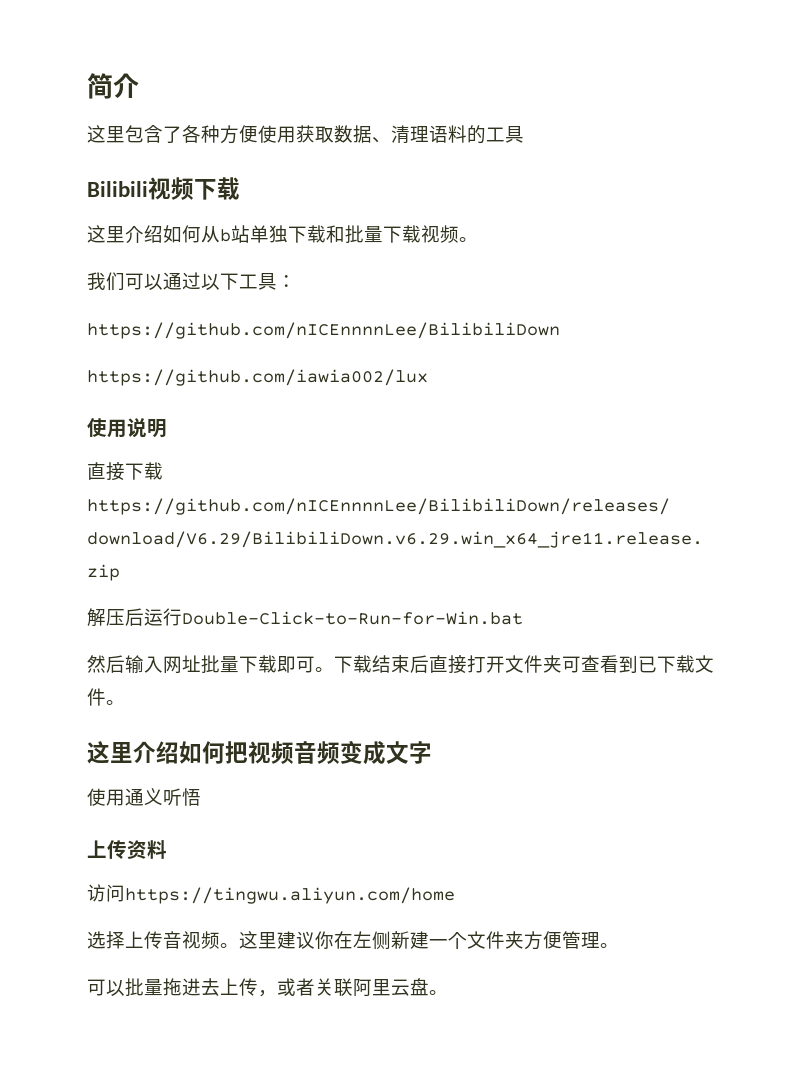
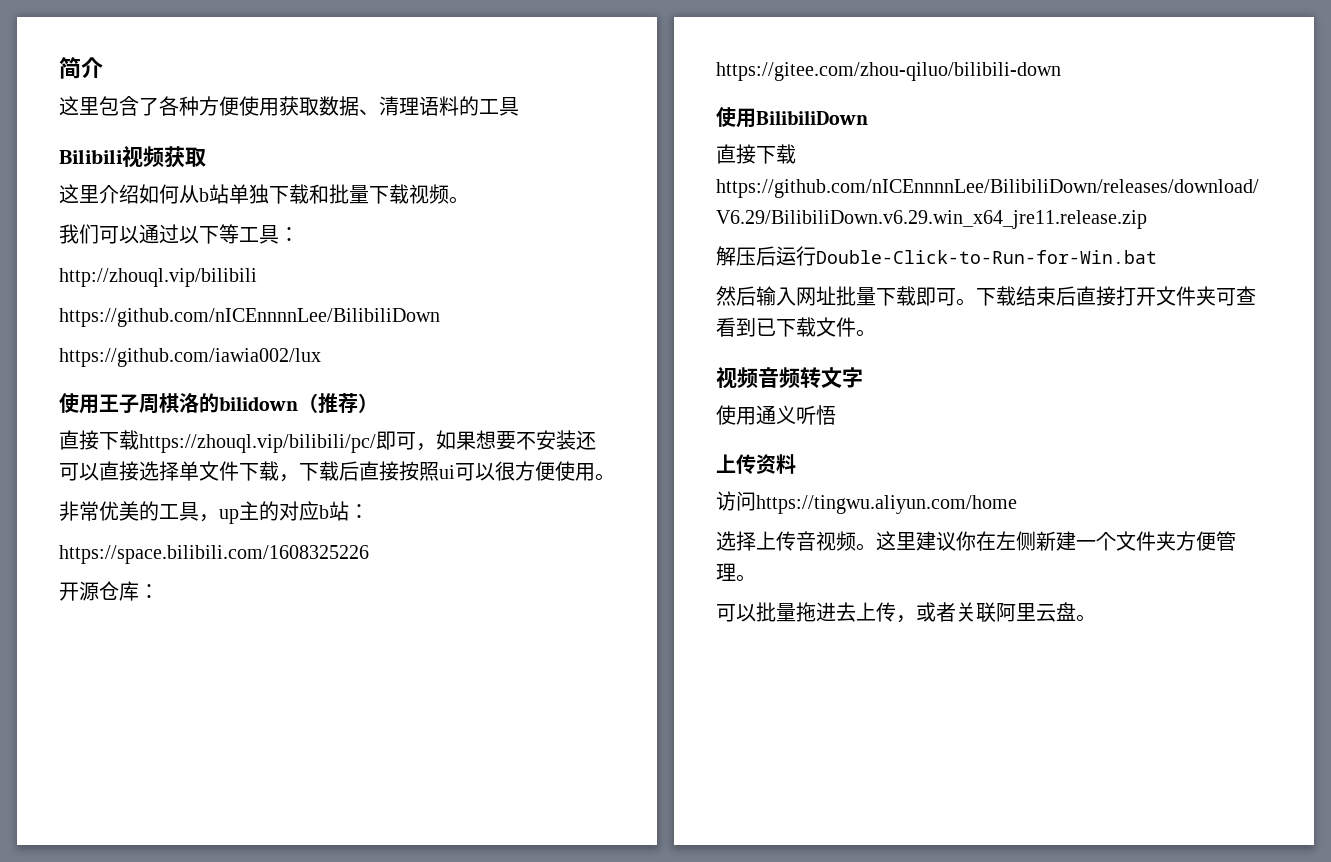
- Bilibili视频下载
+ Bilibili视频获取
- 我们可以通过以下工具：
+ 我们可以通过以下等工具：
+ http://zhouql.vip/bilibili
- 使用说明
+ 使用王子周棋洛的bilidown（推荐）
+ 直接下载https://zhouql.vip/bilibili/pc/即可，如果想要不安装还可以直接选择单文件下载，下载后直接按照ui可以很方便使用。
+ 非常优美的工具，up主的对应b站：
+ https://space.bilibili.com/1608325226
+ 开源仓库：
+ https://gitee.com/zhou-qiluo/bilibili-down
+ 使用BilibiliDown
- 这里介绍如何把视频音频变成文字
+ 视频音频转文字

